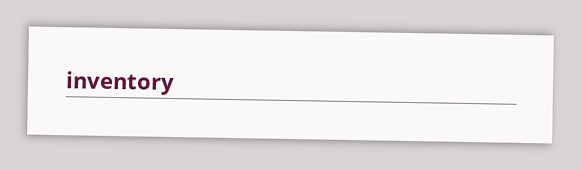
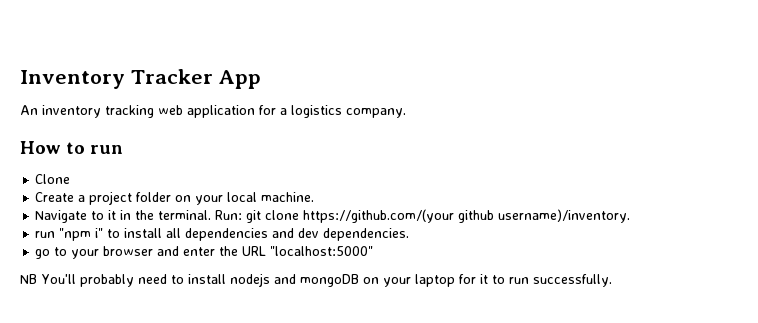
- inventory
+ Inventory Tracker App
+ An inventory tracking web application for a logistics company.
+ How to run
+ Clone
+ Create a project folder on your local machine.
+ Navigate to it in the terminal. Run: git clone https://github.com/(your github username)/inventory.
+ run "npm i" to install all dependencies and dev dependencies.
+ go to your browser and enter the URL "localhost:5000"
+ NB You'll probably need to install nodejs and mongoDB on your laptop for it to run successfully.

